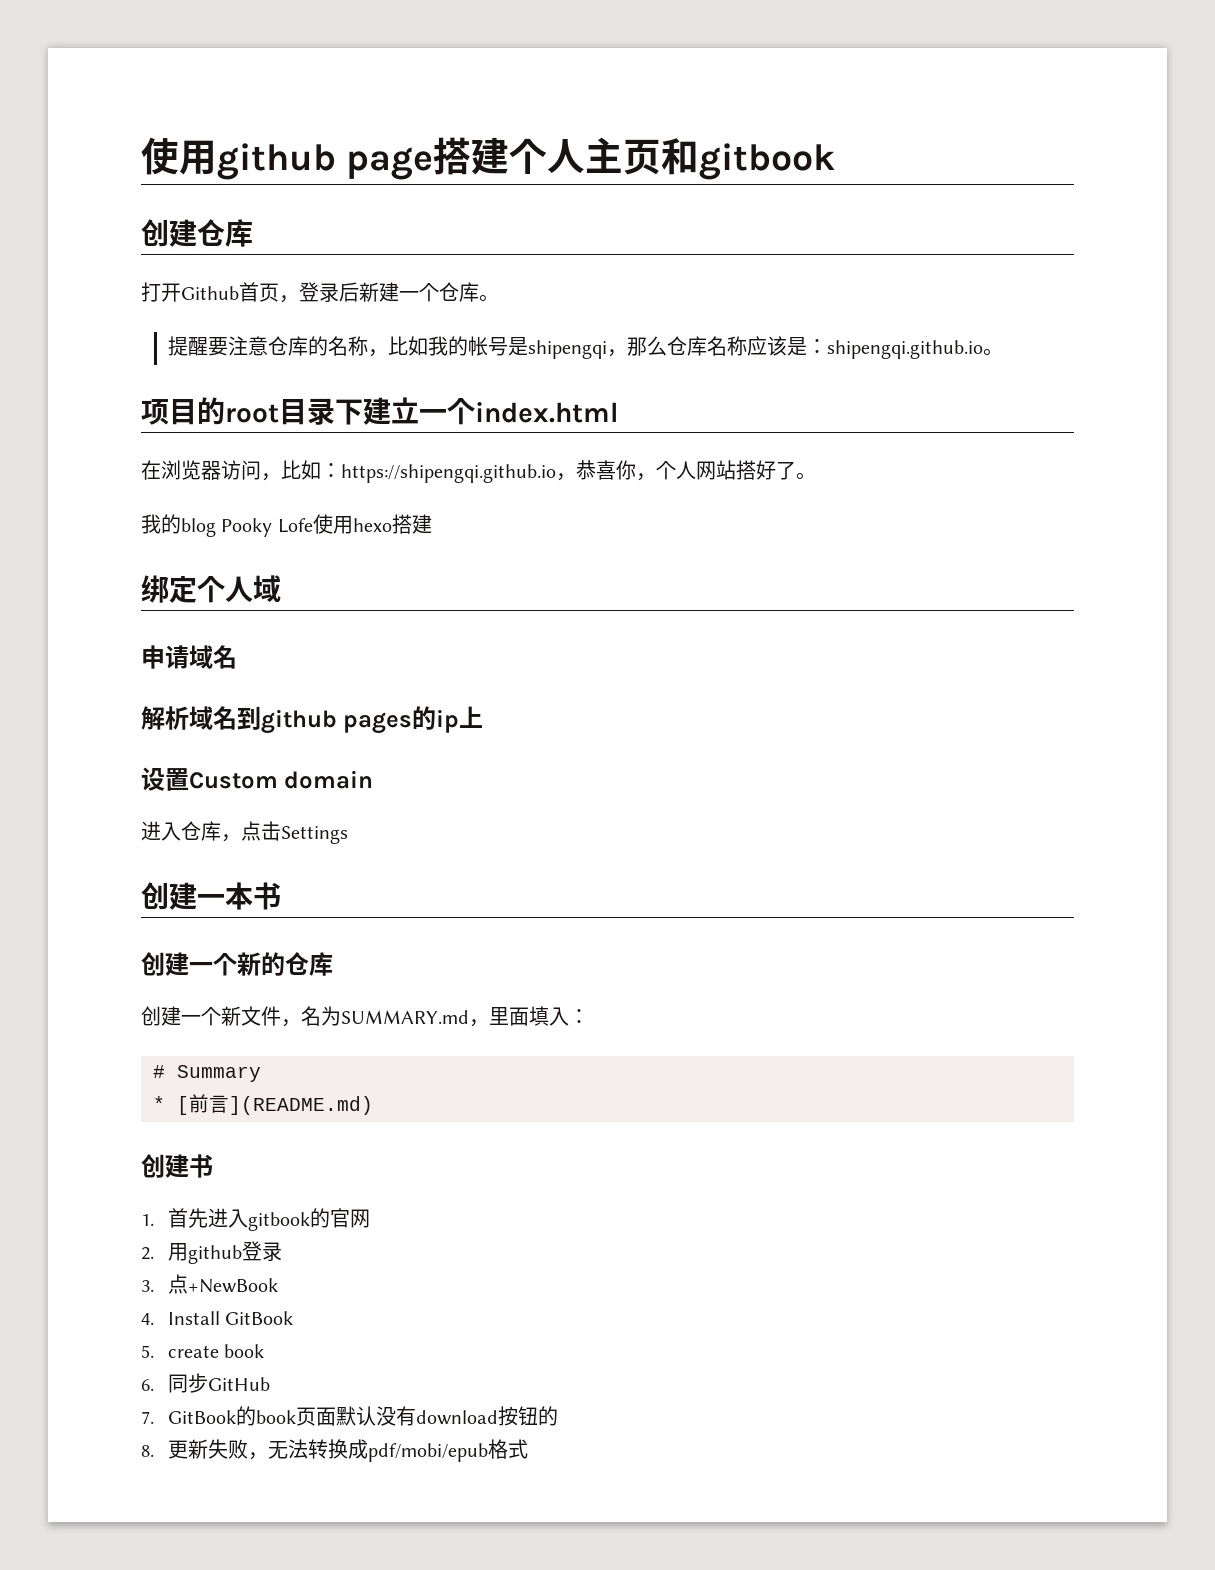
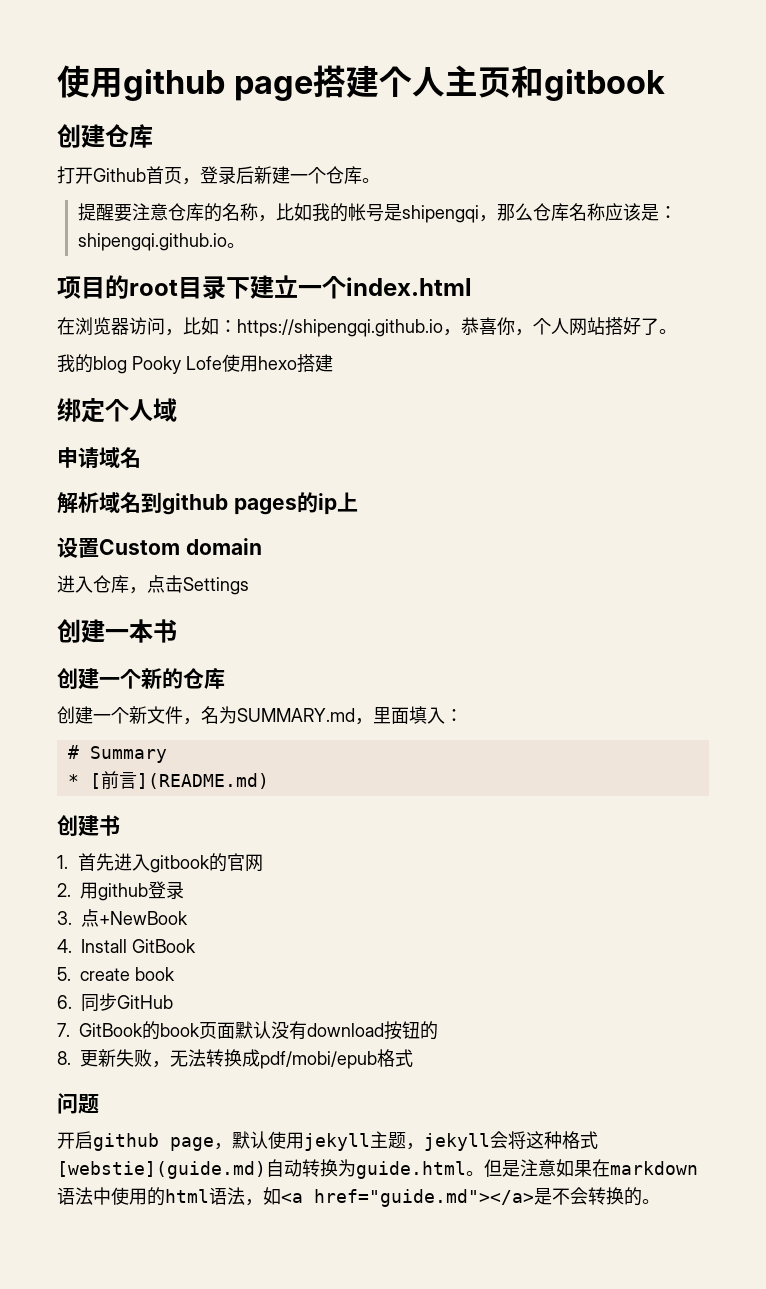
+ 问题
+ 开启github page，默认使用jekyll主题，jekyll会将这种格式[webstie](guide.md)自动转换为guide.html。但是注意如果在markdown语法中使用的html语法，如<a href="guide.md"></a>是不会转换的。

